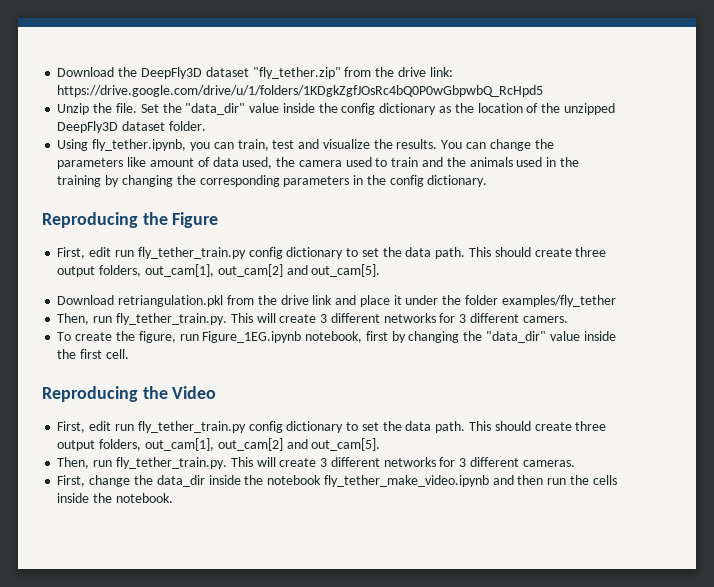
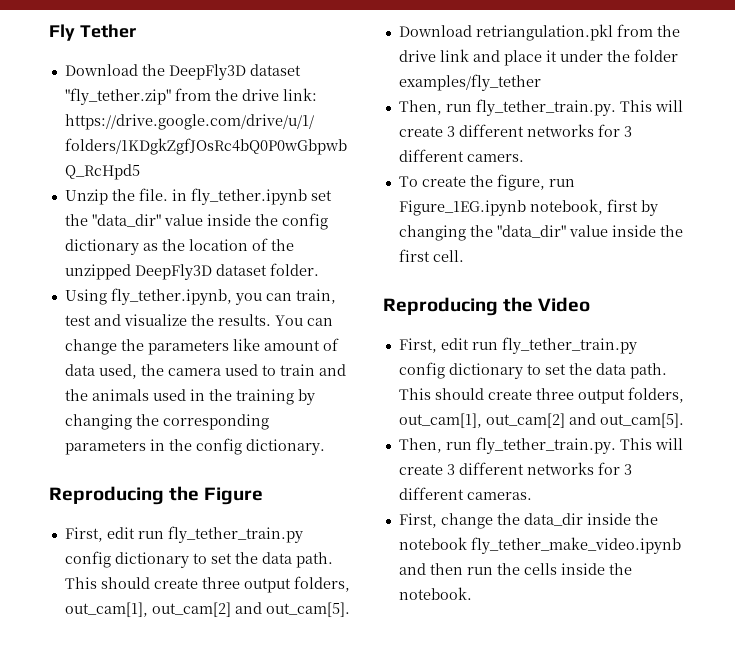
+ Fly Tether
- Unzip the file. Set the "data_dir" value inside the config dictionary as the location of the unzipped DeepFly3D dataset folder.
+ Unzip the file. in fly_tether.ipynb set the "data_dir" value inside the config dictionary as the location of the unzipped DeepFly3D dataset folder.

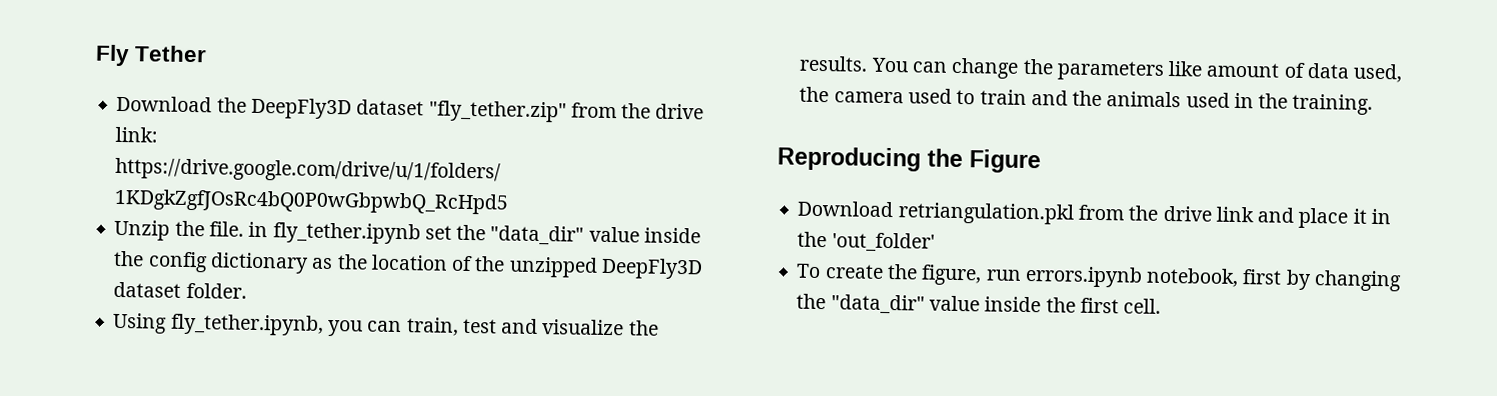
- You can change the parameters like amount of data used, the camera used to train and the animals used in the training by changing the corresponding parameters in the config dictionary.
+ You can change the parameters like amount of data used, the camera used to train and the animals used in the training.
  Reproducing the Figure
- First, edit run fly_tether_train.py config dictionary to set the data path. This should create three output folders, out_cam[1], out_cam[2] and out_cam[5].
- Download retriangulation.pkl from the drive link and place it under the folder examples/fly_tether
- Then, run fly_tether_train.py. This will create 3 different networks for 3 different camers.
+ Download retriangulation.pkl from the drive link and place it in the 'out_folder'
- To create the figure, run Figure_1EG.ipynb notebook, first by changing the "data_dir" value inside the first cell.
+ To create the figure, run errors.ipynb notebook, first by changing the "data_dir" value inside the first cell.
- Reproducing the Video
- First, edit run fly_tether_train.py config dictionary to set the data path. This should create three output folders, out_cam[1], out_cam[2] and out_cam[5].
- Then, run fly_tether_train.py. This will create 3 different networks for 3 different cameras.
- First, change the data_dir inside the notebook fly_tether_make_video.ipynb and then run the cells inside the notebook.

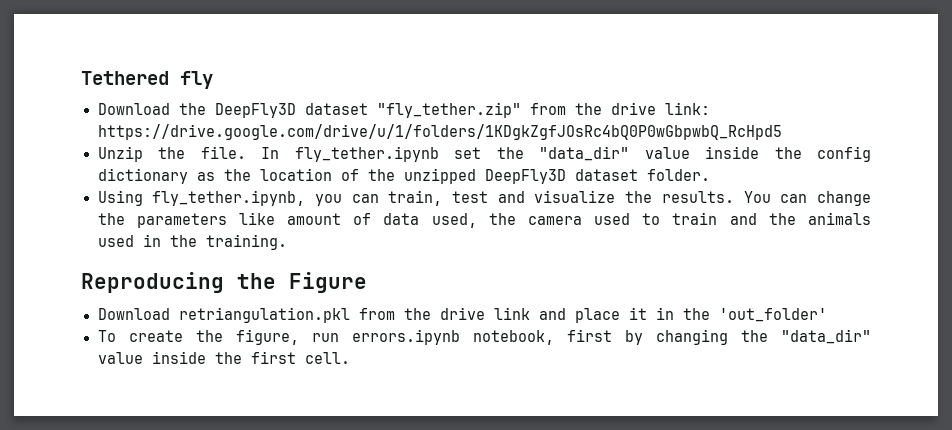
- Fly Tether
+ Tethered fly
- Unzip the file. in fly_tether.ipynb set the "data_dir" value inside the config dictionary as the location of the unzipped DeepFly3D dataset folder.
+ Unzip the file. In fly_tether.ipynb set the "data_dir" value inside the config dictionary as the location of the unzipped DeepFly3D dataset folder.

